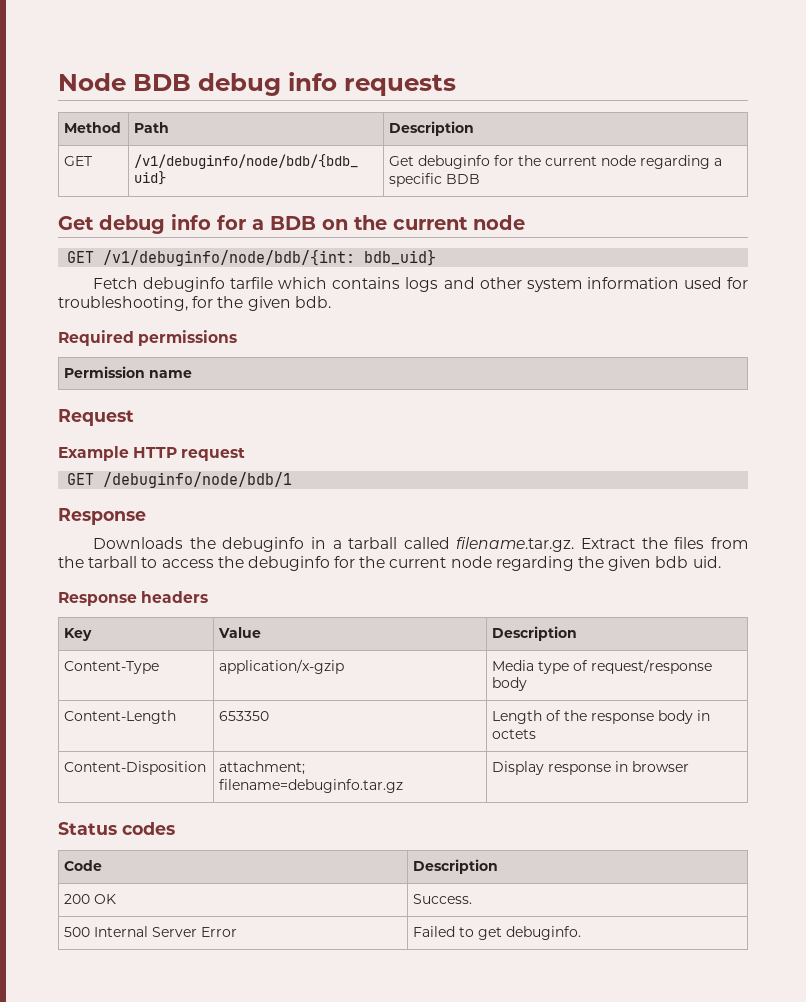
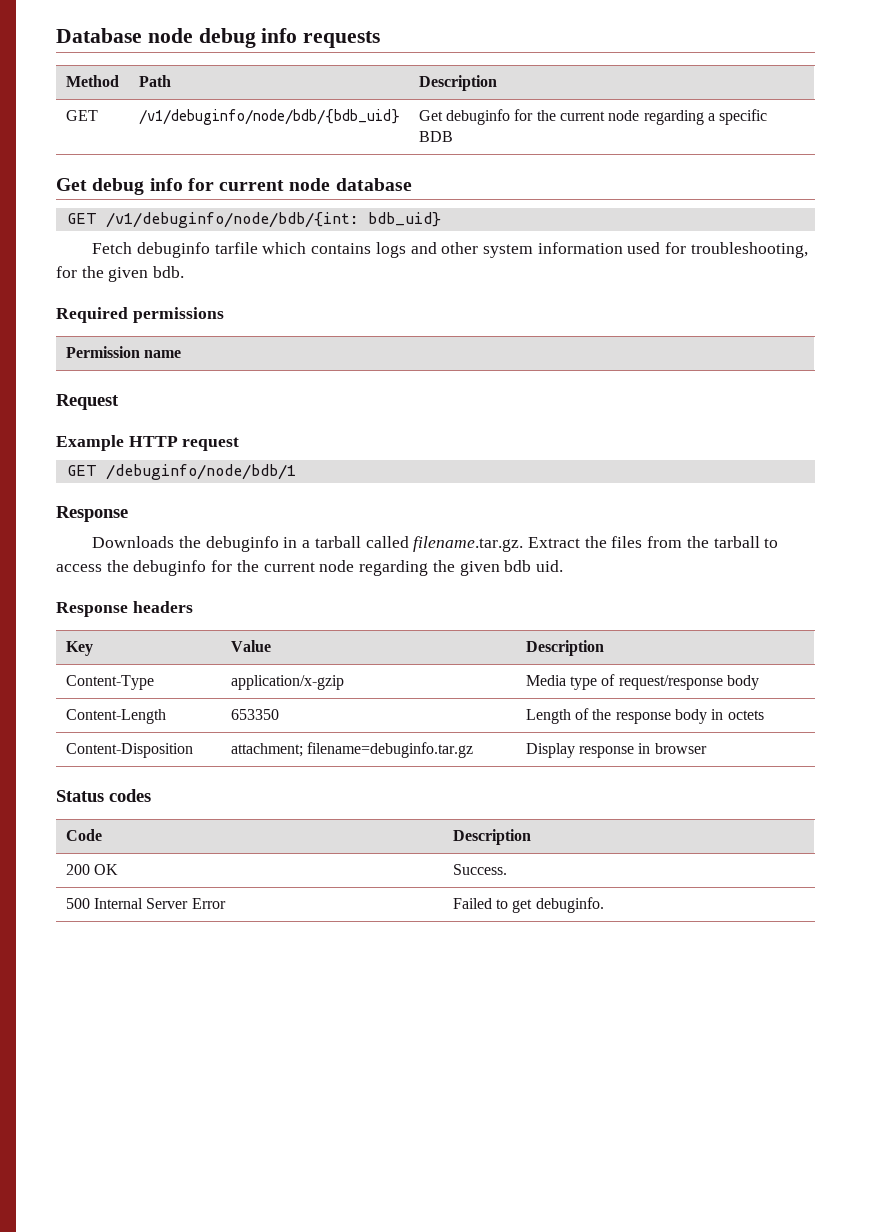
- Node BDB debug info requests
+ Database node debug info requests
- Get debug info for a BDB on the current node
+ Get debug info for current node database

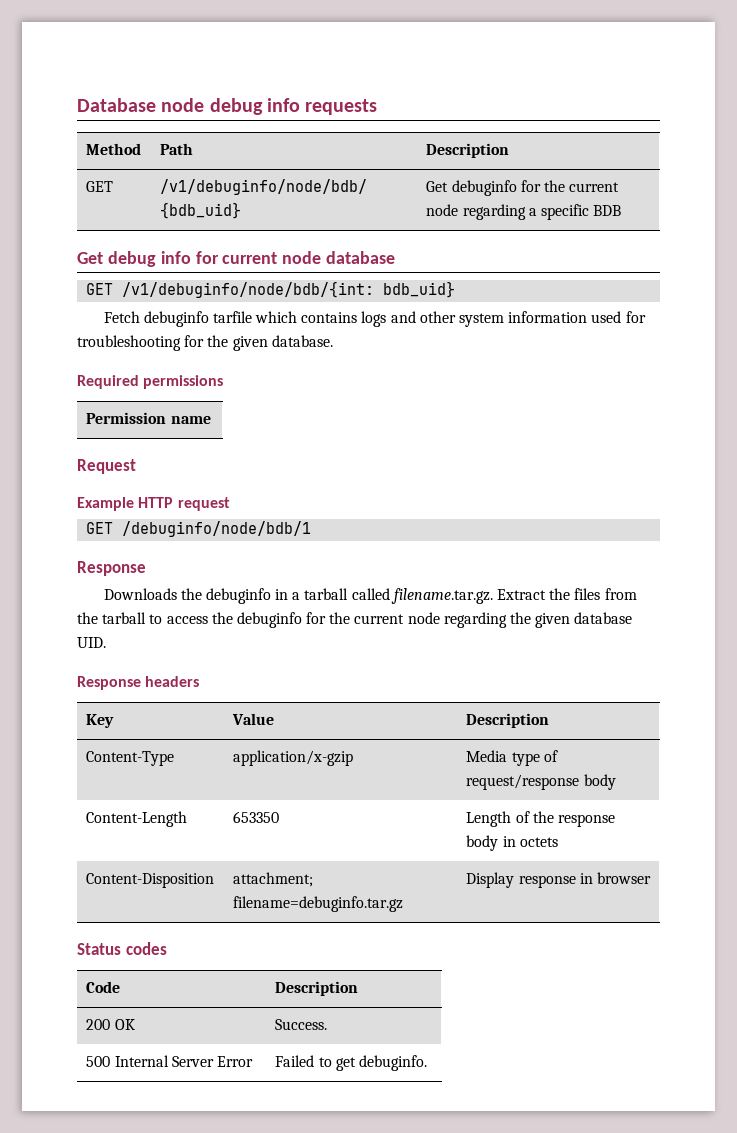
- Fetch debuginfo tarfile which contains logs and other system information used for troubleshooting, for the given bdb.
+ Fetch debuginfo tarfile which contains logs and other system information used for troubleshooting for the given database.
- Downloads the debuginfo in a tarball called filename.tar.gz. Extract the files from the tarball to access the debuginfo for the current node regarding the given bdb uid.
+ Downloads the debuginfo in a tarball called filename.tar.gz. Extract the files from the tarball to access the debuginfo for the current node regarding the given database UID.

